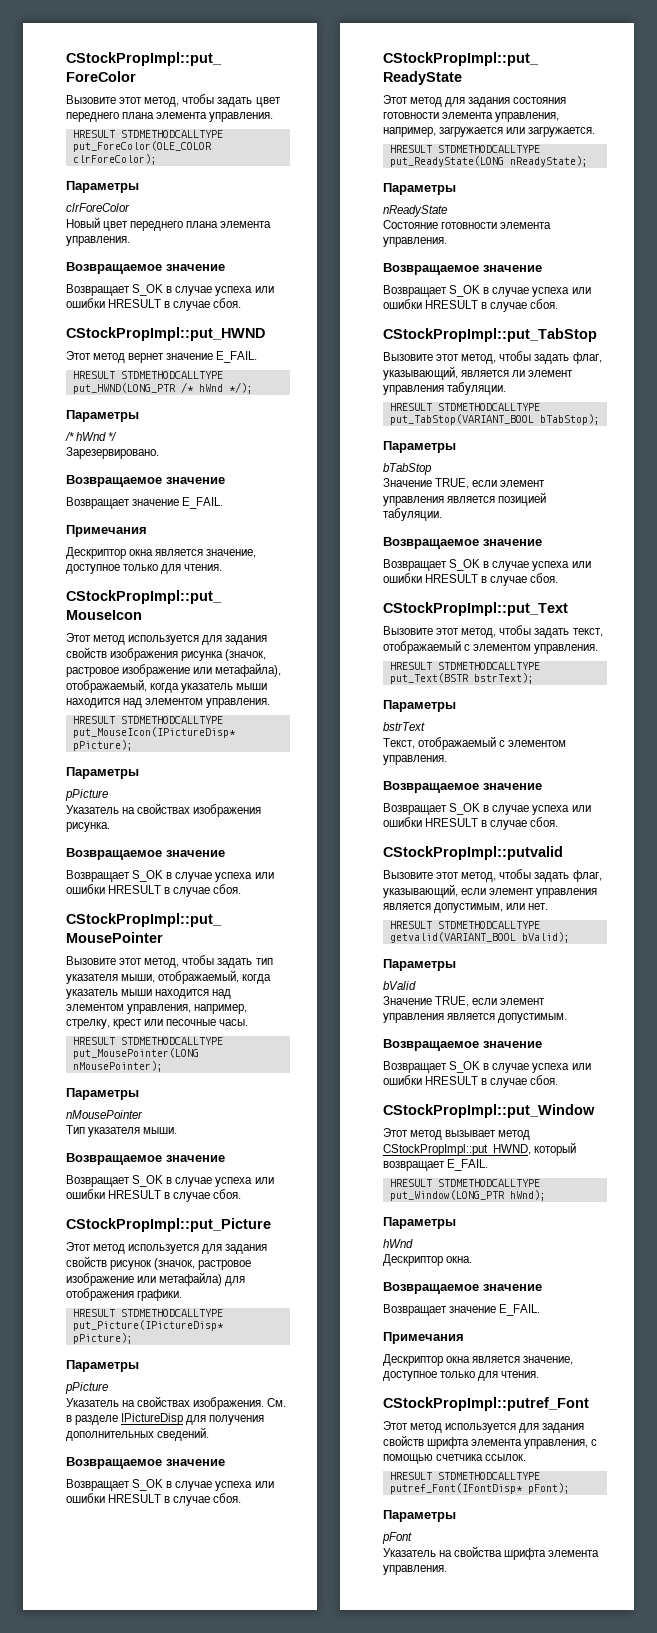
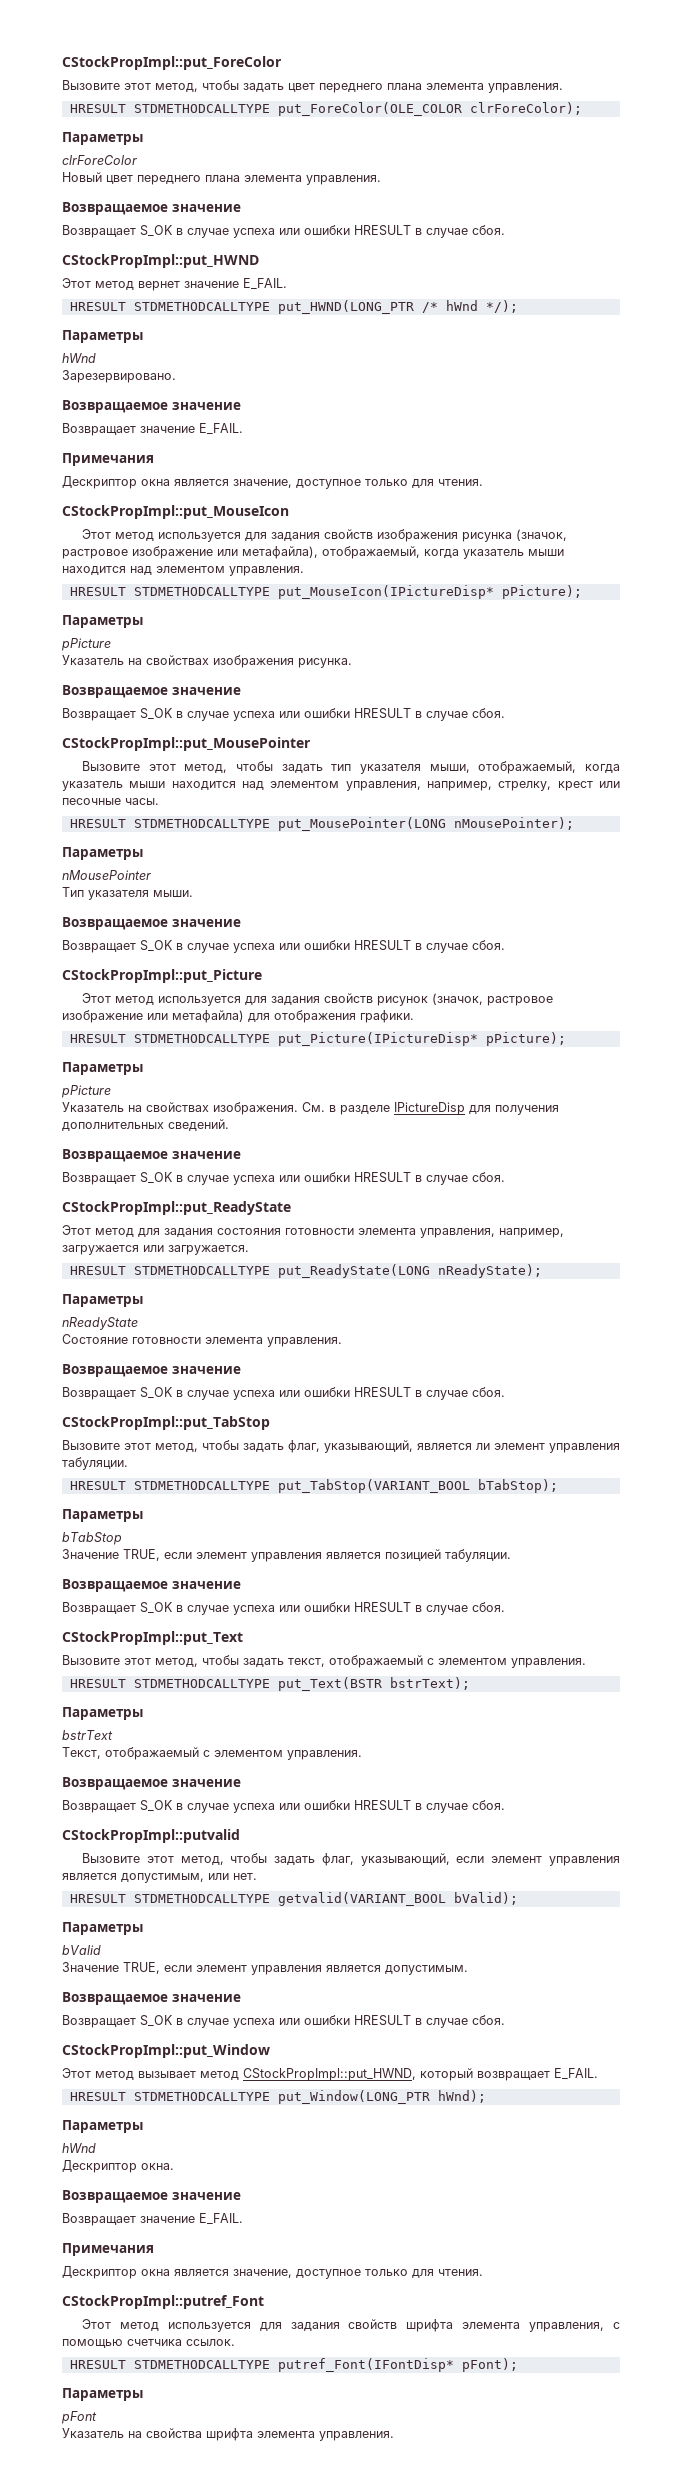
  HRESULT STDMETHODCALLTYPE put_HWND(LONG_PTR /* hWnd */);
  Параметры
- /* hWnd */
+ hWnd

